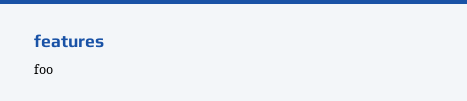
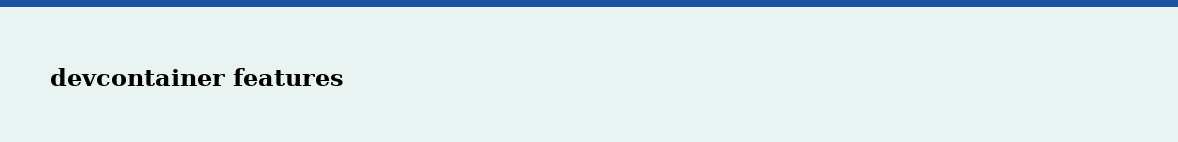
- features
+ devcontainer features
- foo

